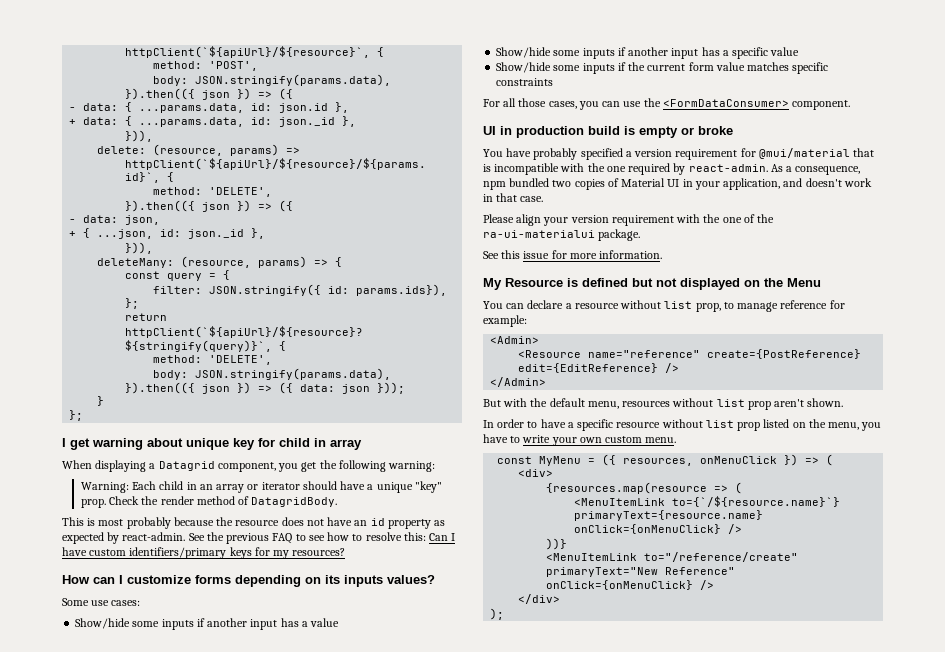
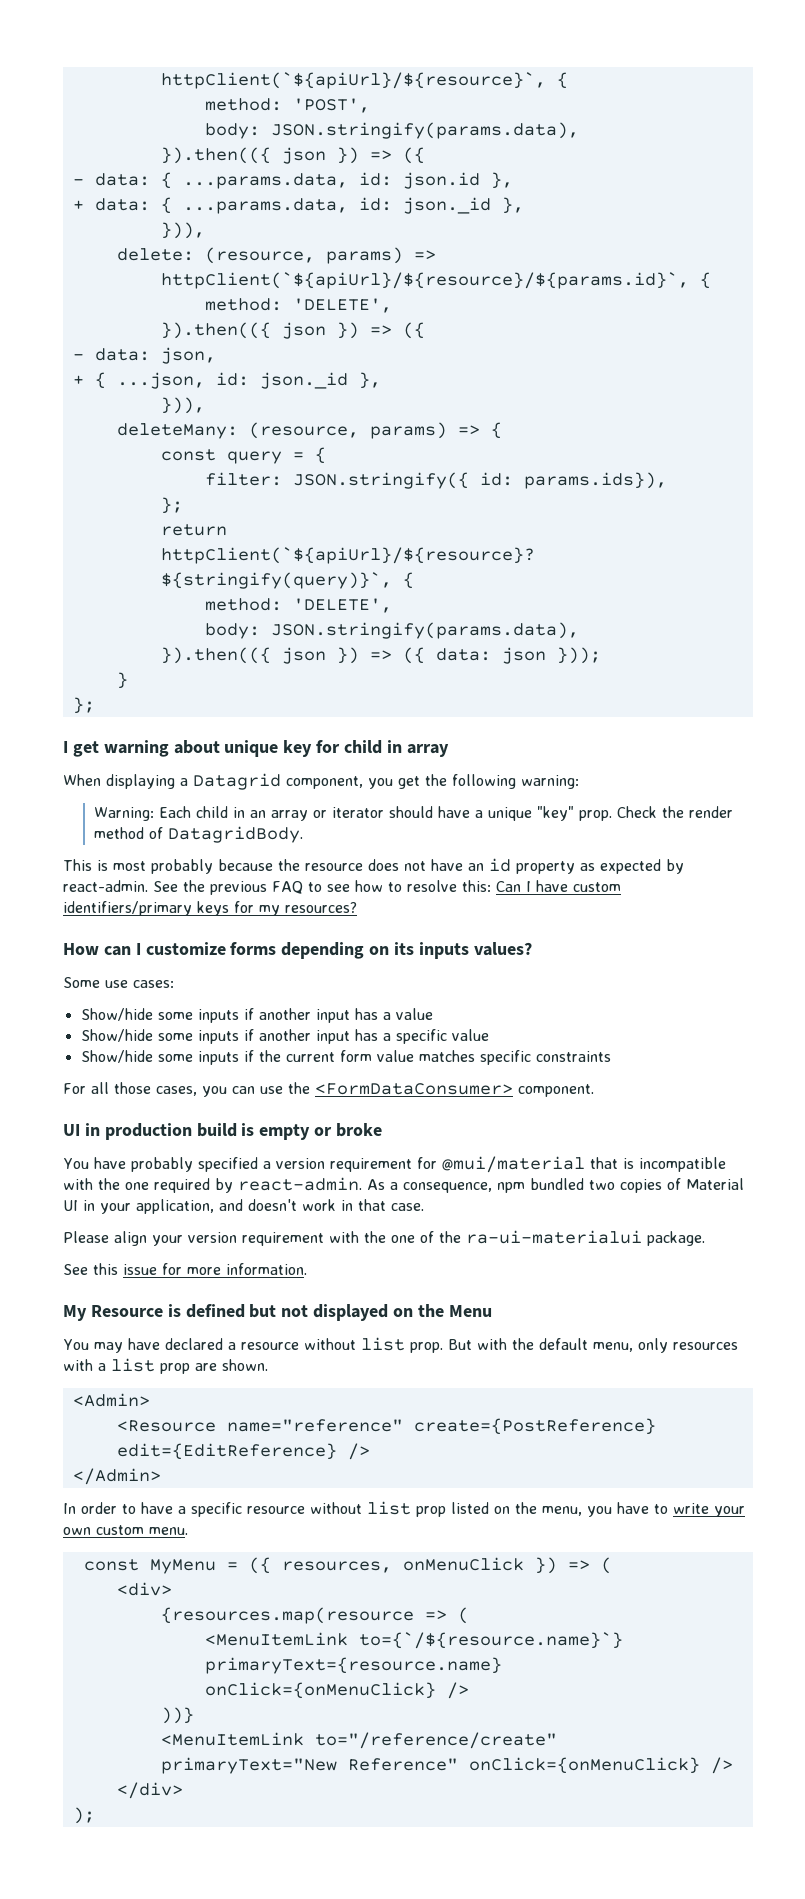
- You can declare a resource without list prop, to manage reference for example:
+ You may have declared a resource without list prop. But with the default menu, only resources with a list prop are shown.
- But with the default menu, resources without list prop aren't shown.

